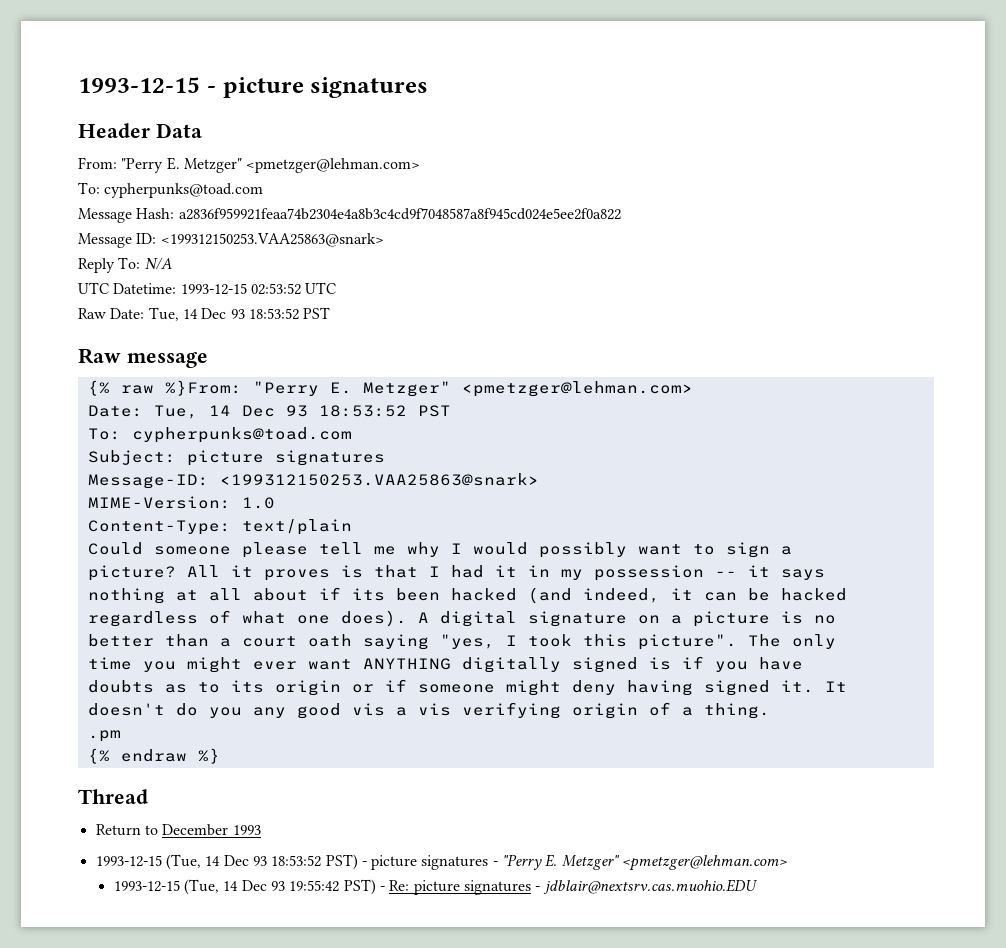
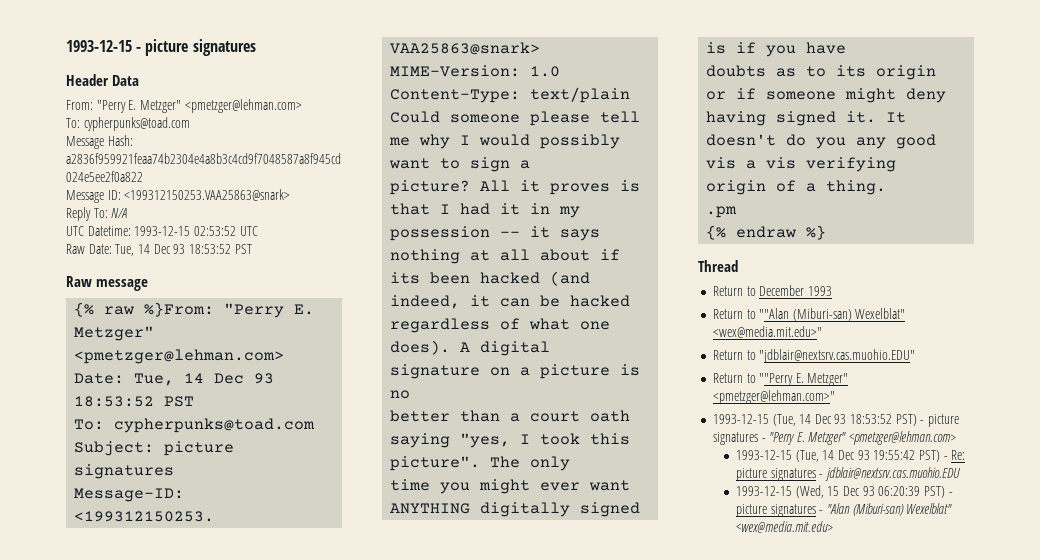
+ Return to ""Alan (Miburi-san) Wexelblat" <wex@media.mit.edu>"
+ Return to "jdblair@nextsrv.cas.muohio.EDU"
+ Return to ""Perry E. Metzger" <pmetzger@lehman.com>"
+ 1993-12-15 (Wed, 15 Dec 93 06:20:39 PST) - picture signatures - "Alan (Miburi-san) Wexelblat" <wex@media.mit.edu>

